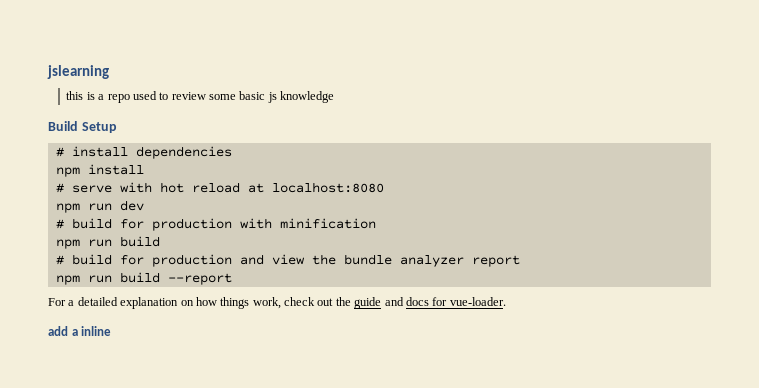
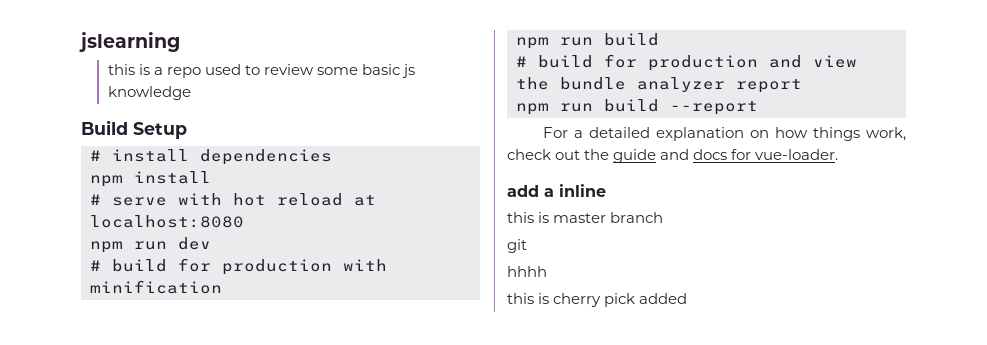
+ this is master branch
+ git
+ hhhh
+ this is cherry pick added

